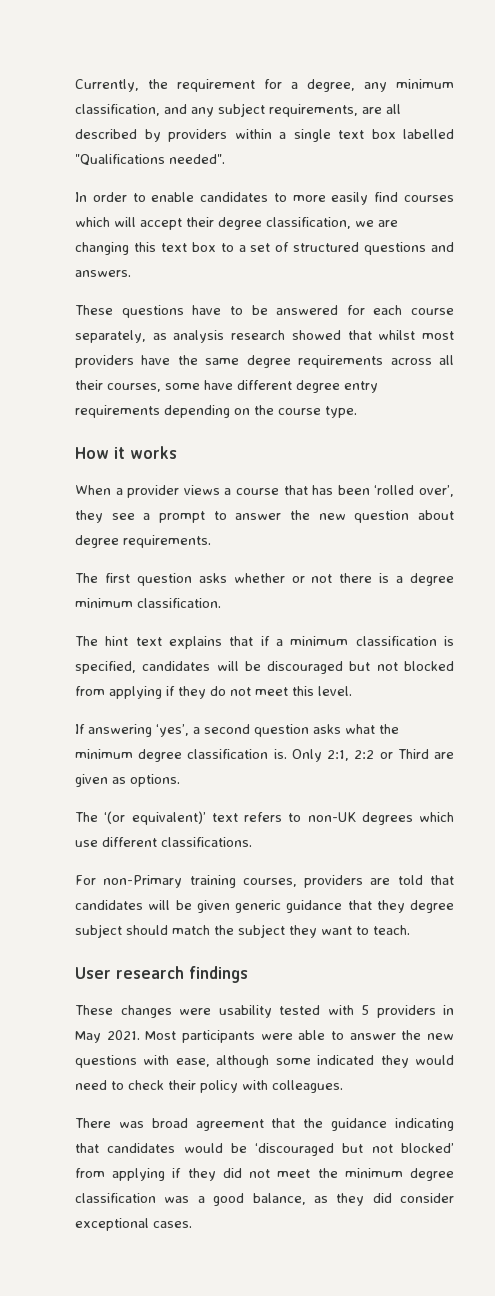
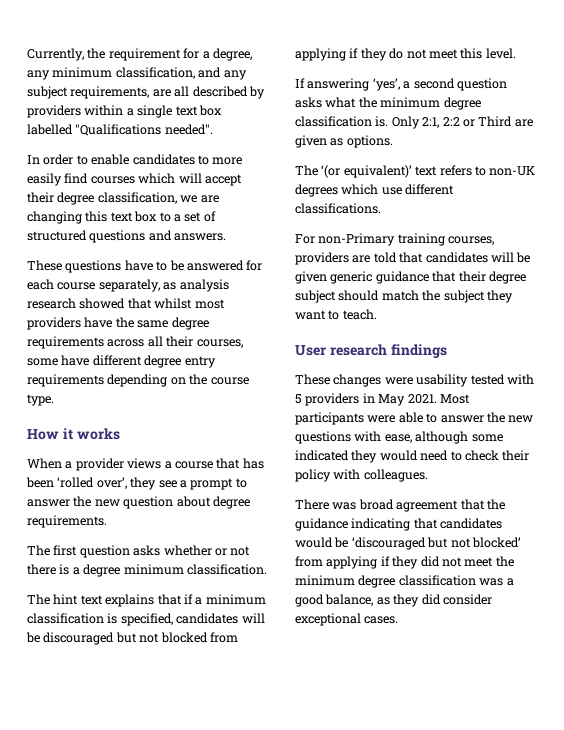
- For non-Primary training courses, providers are told that candidates will be given generic guidance that they degree subject should match the subject they want to teach.
+ For non-Primary training courses, providers are told that candidates will be given generic guidance that their degree subject should match the subject they want to teach.

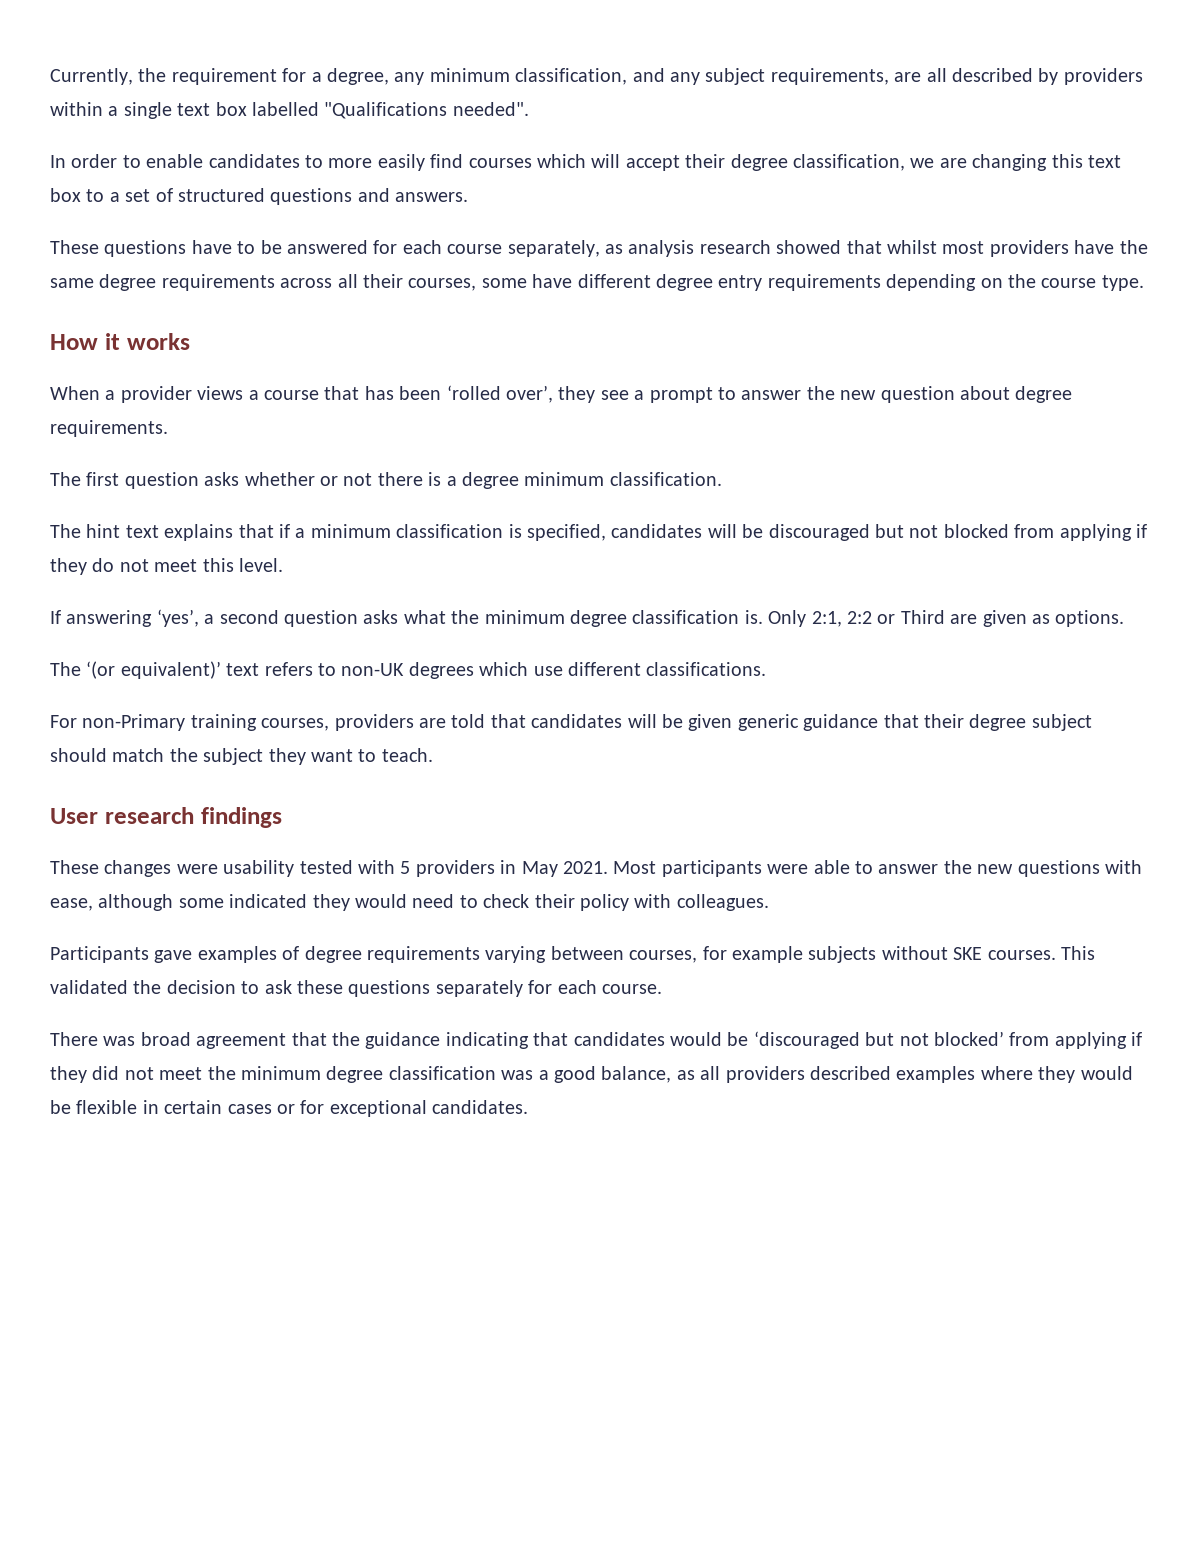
+ Participants gave examples of degree requirements varying between courses, for example subjects without SKE courses. This validated the decision to ask these questions separately for each course.
- There was broad agreement that the guidance indicating that candidates would be ‘discouraged but not blocked’ from applying if they did not meet the minimum degree classification was a good balance, as they did consider exceptional cases.
+ There was broad agreement that the guidance indicating that candidates would be ‘discouraged but not blocked’ from applying if they did not meet the minimum degree classification was a good balance, as all providers described examples where they would be flexible in certain cases or for exceptional candidates.

